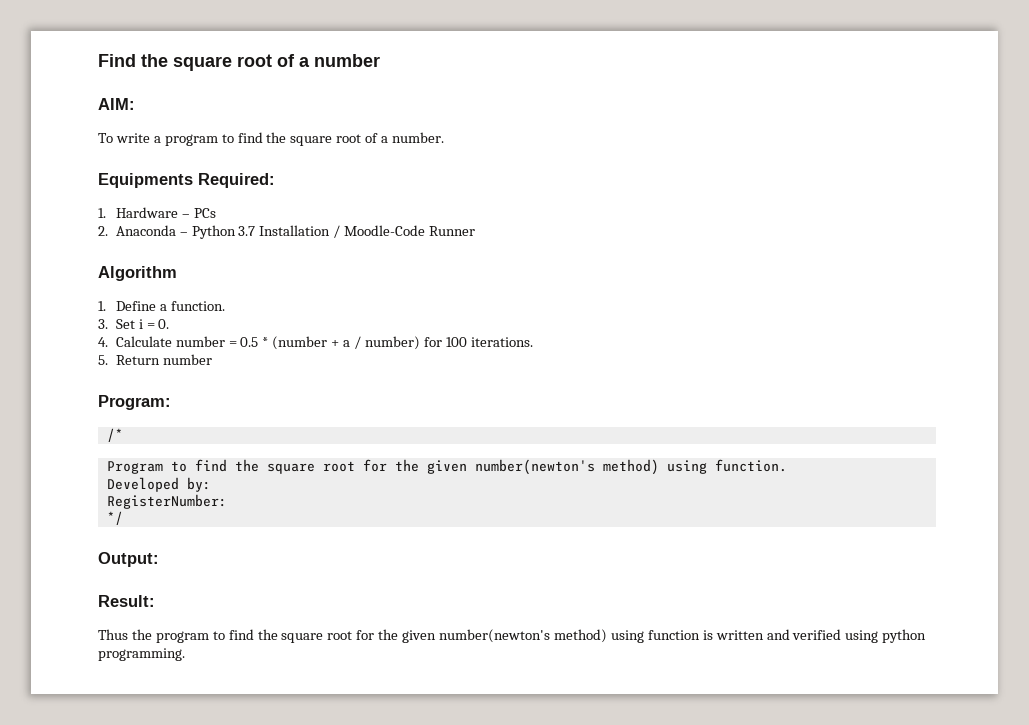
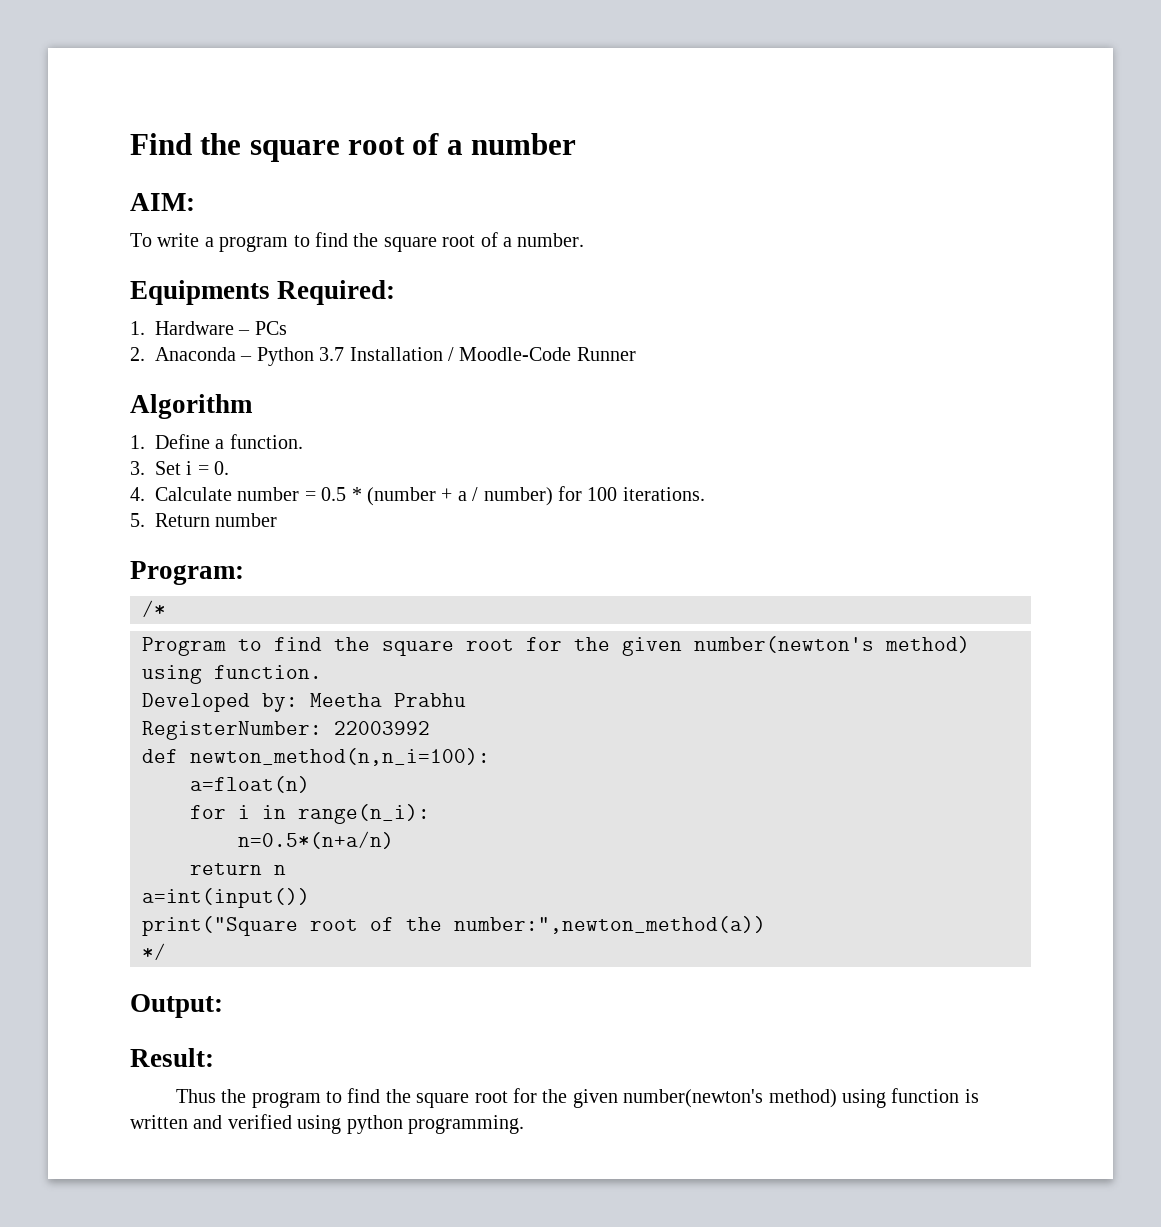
- Developed by:
+ Developed by: Meetha Prabhu
- RegisterNumber:
+ RegisterNumber: 22003992
+ def newton_method(n,n_i=100):
+ a=float(n)
+ for i in range(n_i):
+ n=0.5*(n+a/n)
+ return n
+ a=int(input())
+ print("Square root of the number:",newton_method(a))

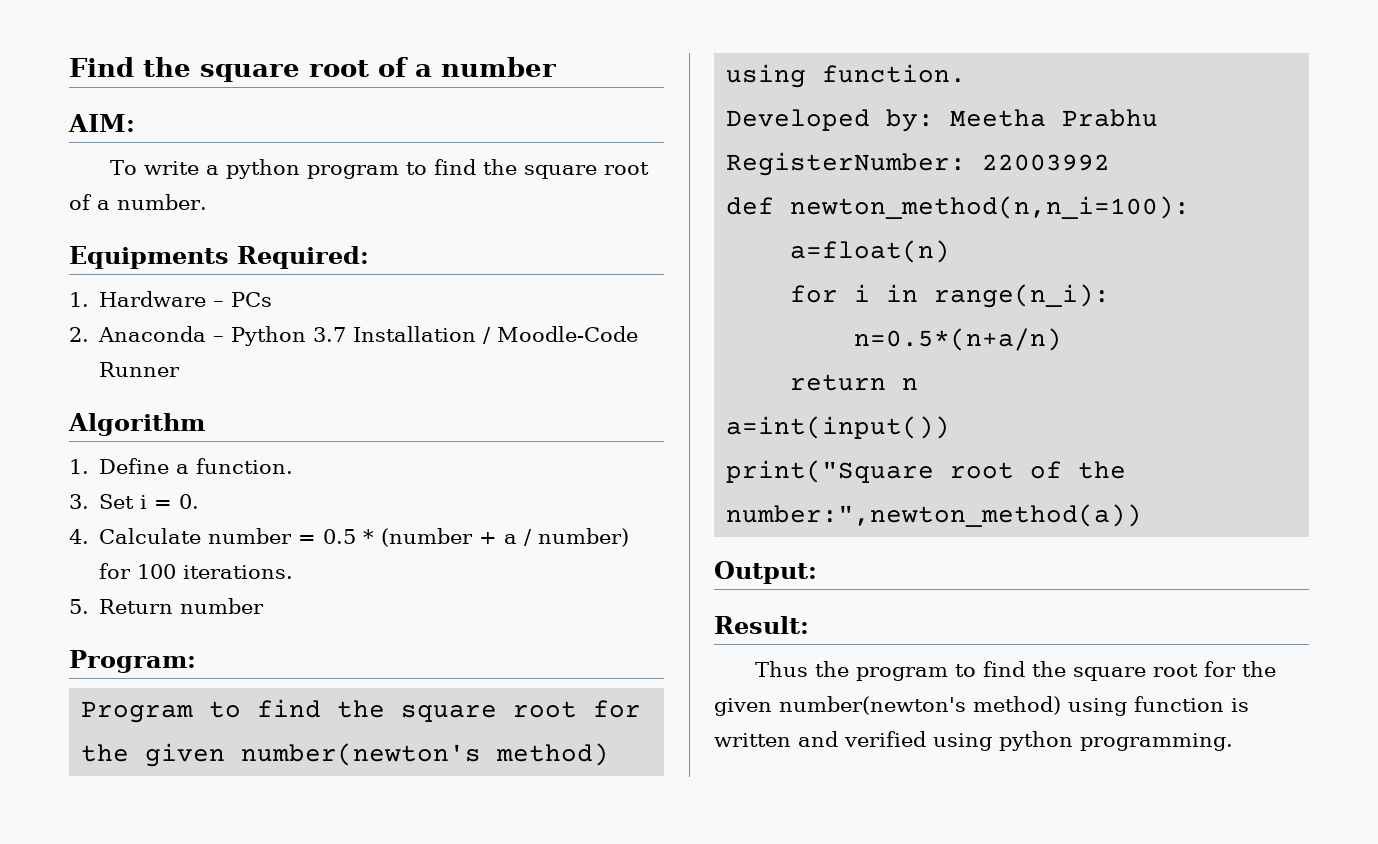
- To write a program to find the square root of a number.
+ To write a python program to find the square root of a number.
- /*
- */

